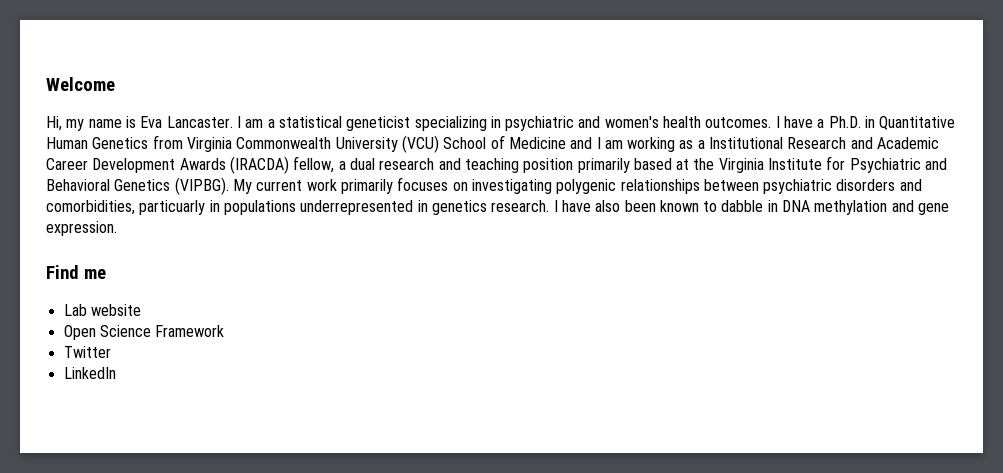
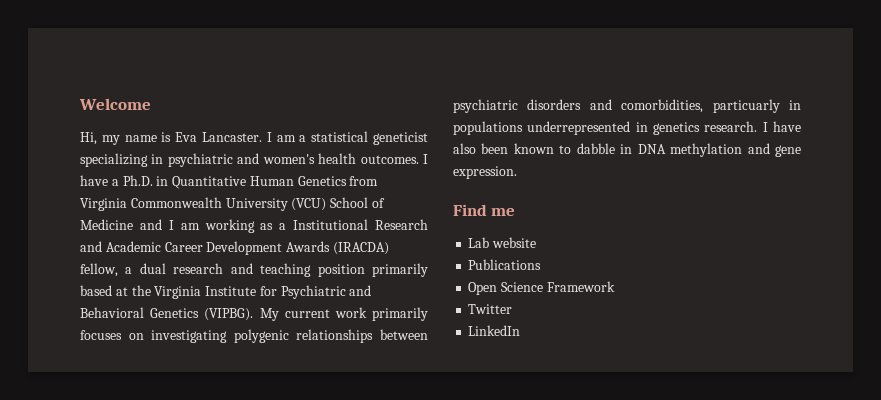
+ Publications

